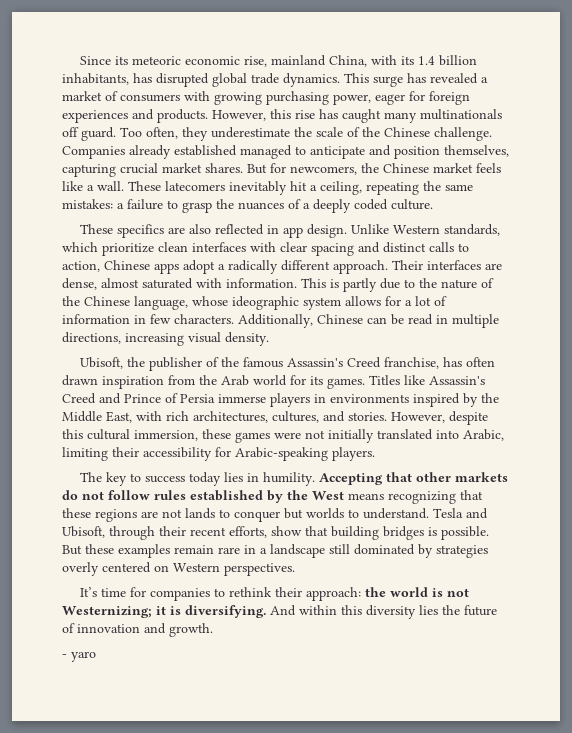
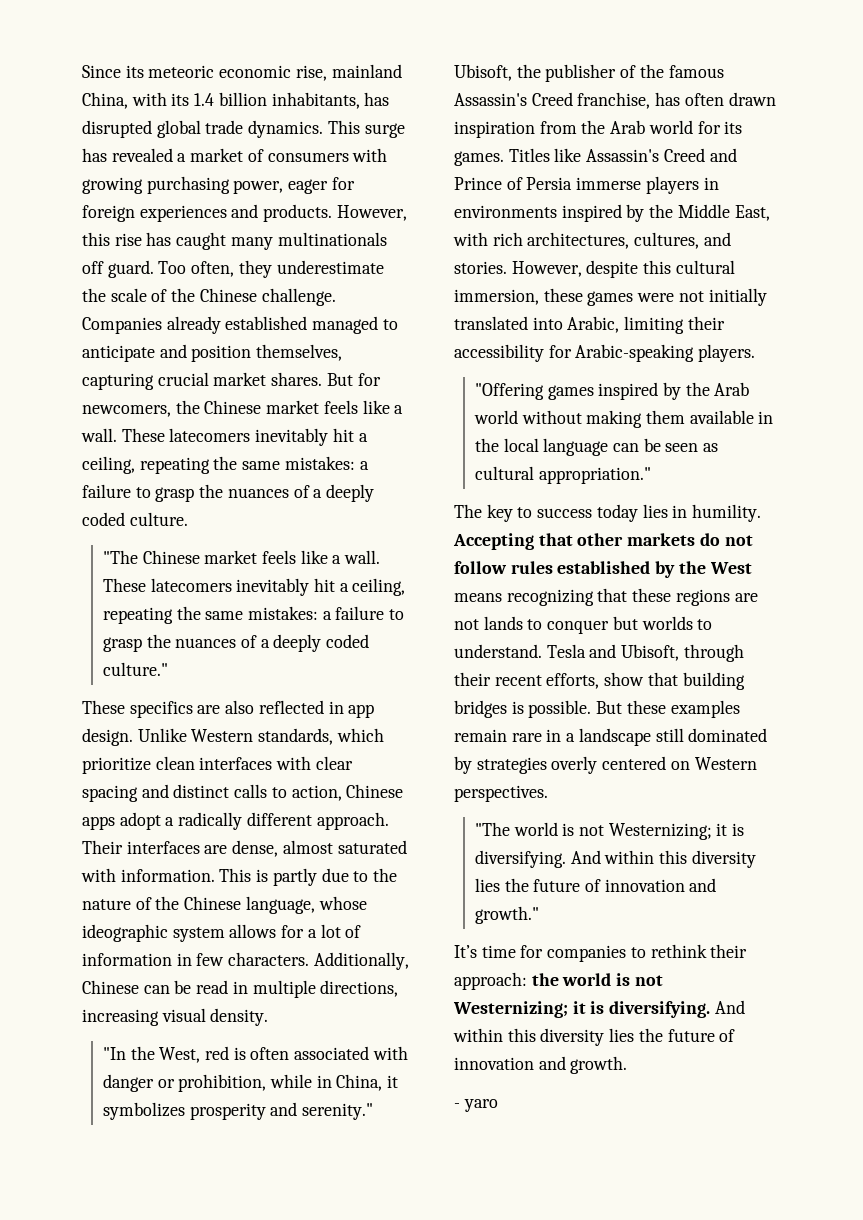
+ "The Chinese market feels like a wall. These latecomers inevitably hit a ceiling, repeating the same mistakes: a failure to grasp the nuances of a deeply coded culture."
+ "In the West, red is often associated with danger or prohibition, while in China, it symbolizes prosperity and serenity."
+ "Offering games inspired by the Arab world without making them available in the local language can be seen as cultural appropriation."
+ "The world is not Westernizing; it is diversifying. And within this diversity lies the future of innovation and growth."

